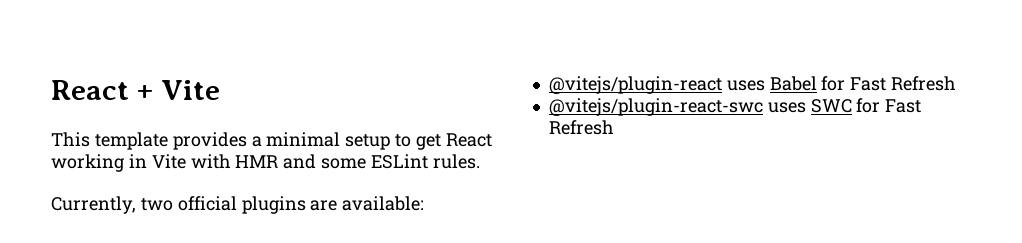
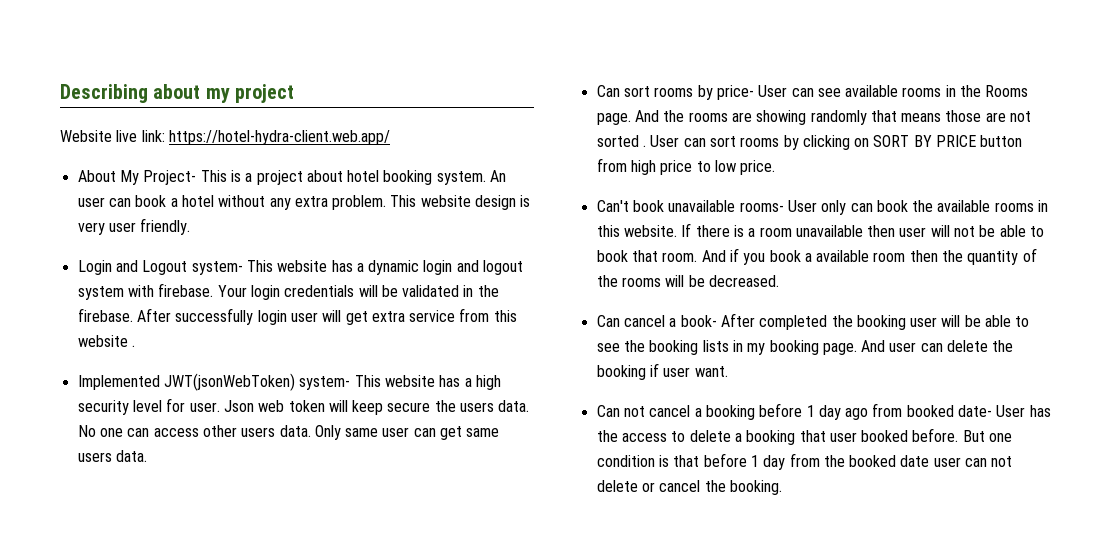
- React + Vite
- This template provides a minimal setup to get React working in Vite with HMR and some ESLint rules.
- Currently, two official plugins are available:
- @vitejs/plugin-react uses Babel for Fast Refresh
- @vitejs/plugin-react-swc uses SWC for Fast Refresh
+ Describing about my project
+ Website live link: https://hotel-hydra-client.web.app/
+ About My Project- This is a project about hotel booking system. An user can book a hotel without any extra problem. This website design is very user friendly.
+ Login and Logout system- This website has a dynamic login and logout system with firebase. Your login credentials will be validated in the firebase. After successfully login user will get extra service from this website .
+ Implemented JWT(jsonWebToken) system- This website has a high security level for user. Json web token will keep secure the users data. No one can access other users data. Only same user can get same users data.
+ Can sort rooms by price- User can see available rooms in the Rooms page. And the rooms are showing randomly that means those are not sorted . User can sort rooms by clicking on SORT BY PRICE button from high price to low price.
+ Can't book unavailable rooms- User only can book the available rooms in this website. If there is a room unavailable then user will not be able to book that room. And if you book a available room then the quantity of the rooms will be decreased.
+ Can cancel a book- After completed the booking user will be able to see the booking lists in my booking page. And user can delete the booking if user want.
+ Can not cancel a booking before 1 day ago from booked date- User has the access to delete a booking that user booked before. But one condition is that before 1 day from the booked date user can not delete or cancel the booking.

